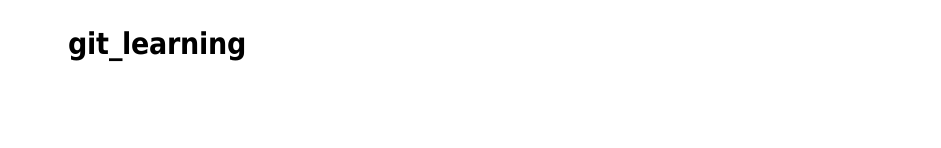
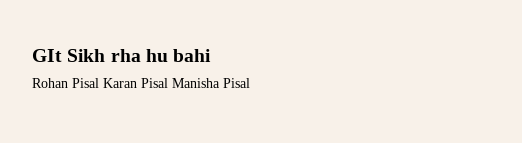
- git_learning
+ GIt Sikh rha hu bahi
+ Rohan Pisal Karan Pisal Manisha Pisal

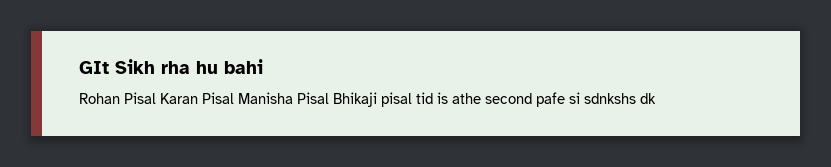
- Rohan Pisal Karan Pisal Manisha Pisal
+ Rohan Pisal Karan Pisal Manisha Pisal Bhikaji pisal tid is athe second pafe si sdnkshs dk

